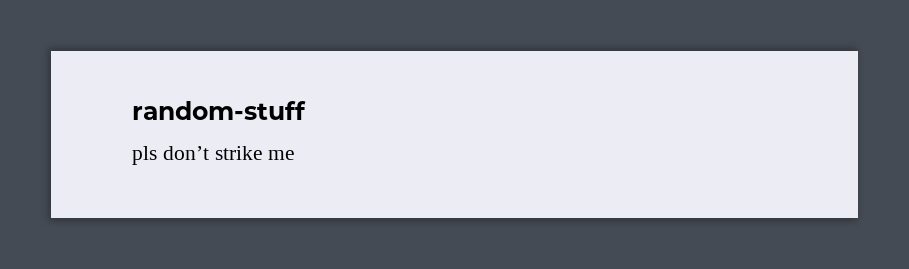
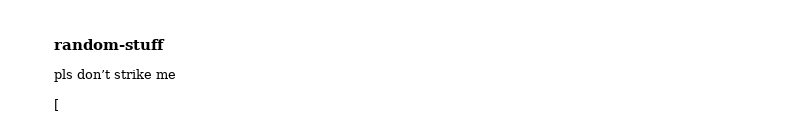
+ [

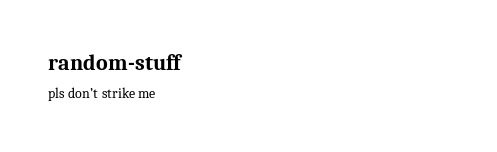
- [

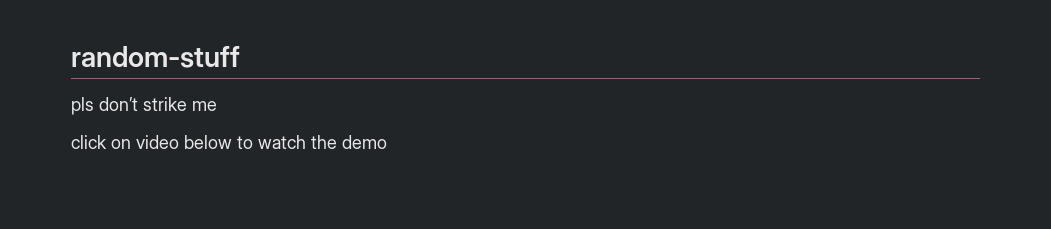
+ click on video below to watch the demo

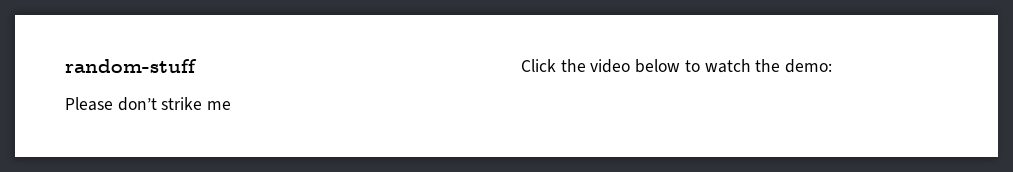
- pls don’t strike me
+ Please don’t strike me
- click on video below to watch the demo
+ Click the video below to watch the demo:

